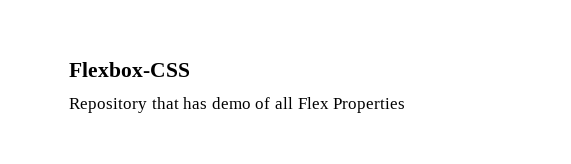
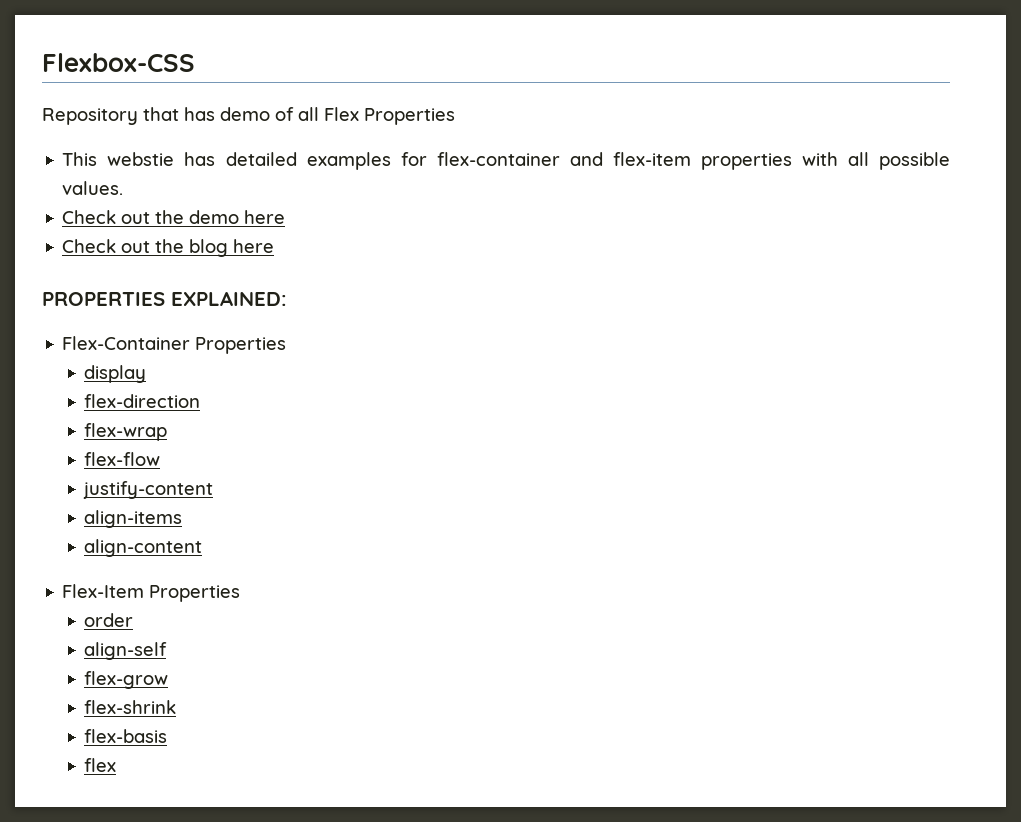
+ This webstie has detailed examples for flex-container and flex-item properties with all possible values.
+ Check out the demo here
+ Check out the blog here
+ PROPERTIES EXPLAINED:
+ Flex-Container Properties
+ display
+ flex-direction
+ flex-wrap
+ flex-flow
+ justify-content
+ align-items
+ align-content
+ Flex-Item Properties
+ order
+ align-self
+ flex-grow
+ flex-shrink
+ flex-basis
+ flex

